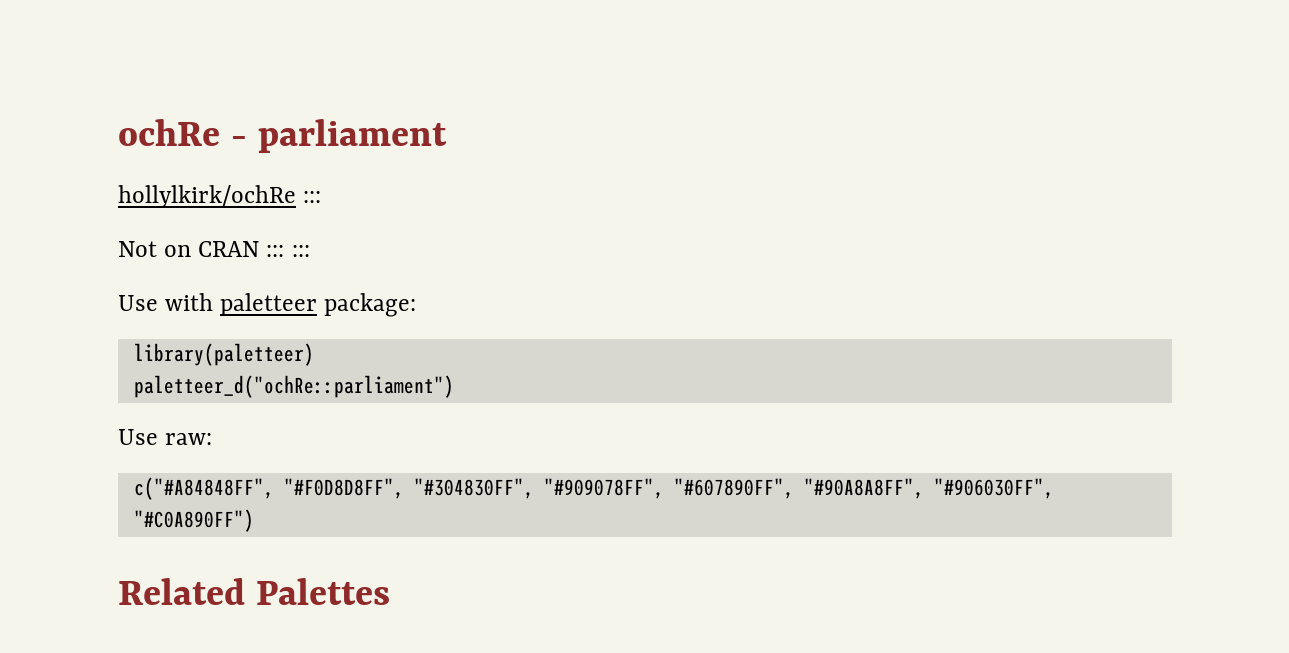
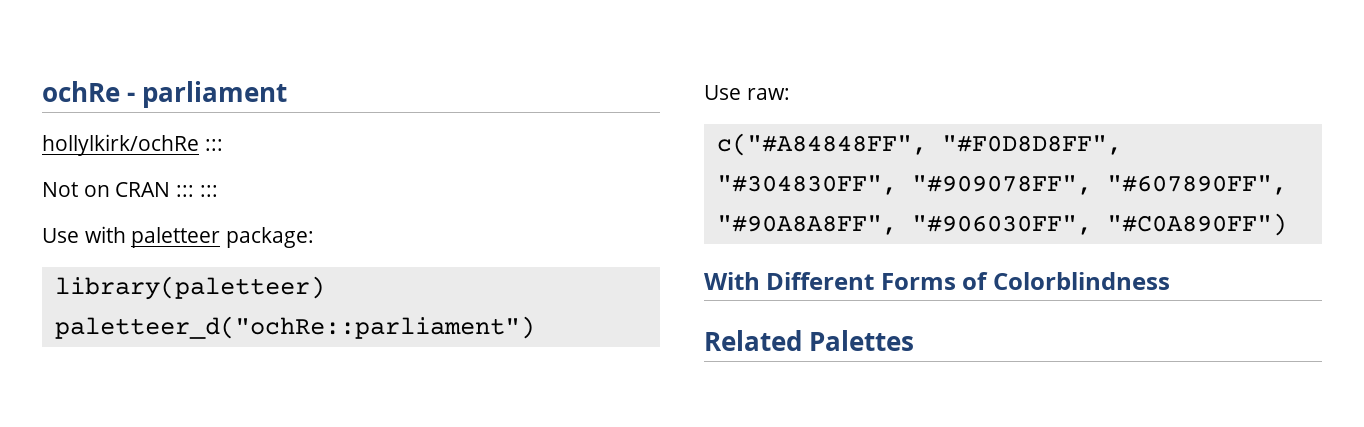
+ With Different Forms of Colorblindness

